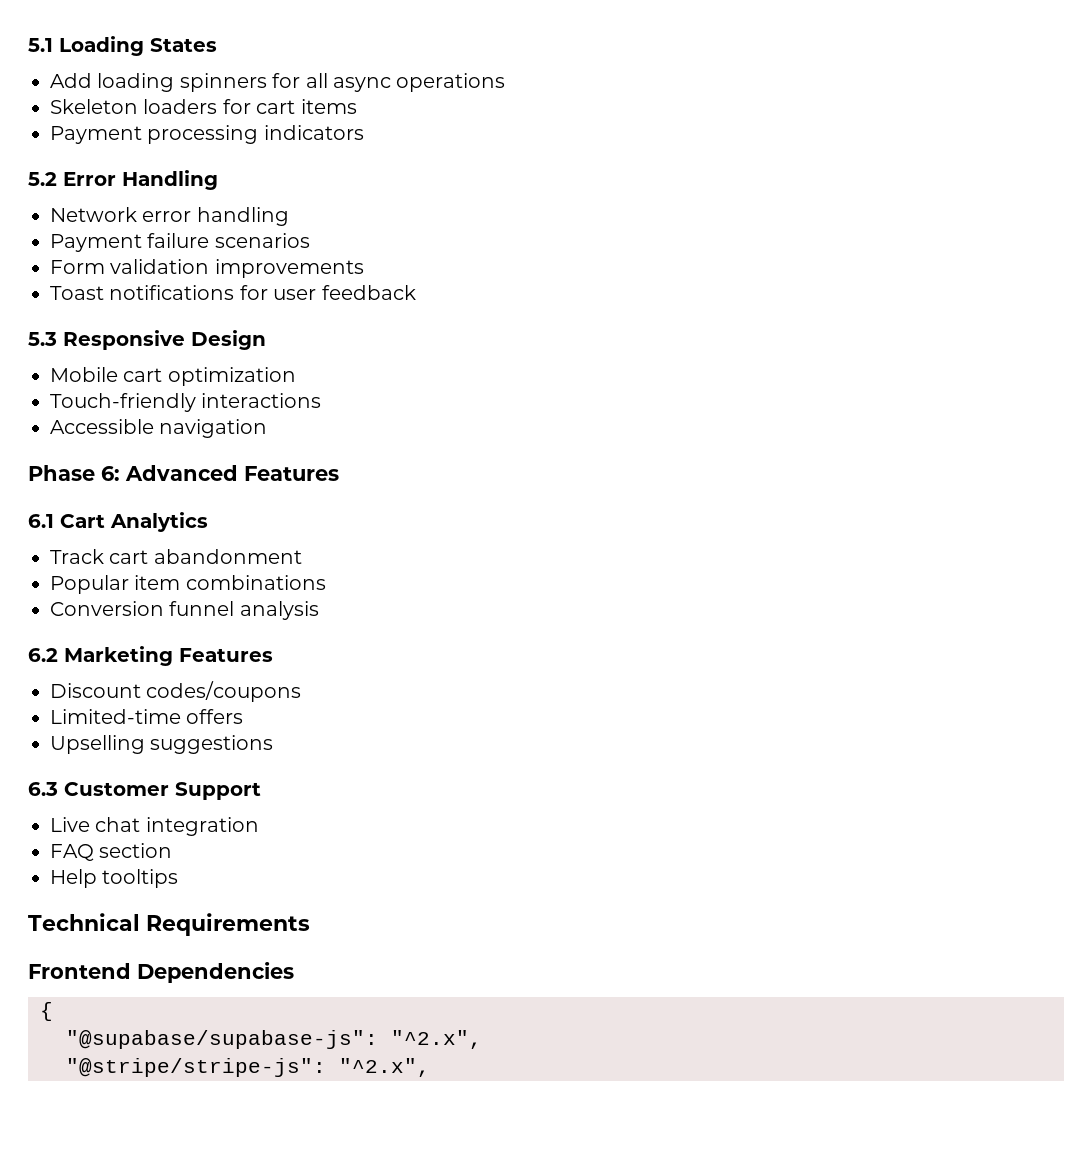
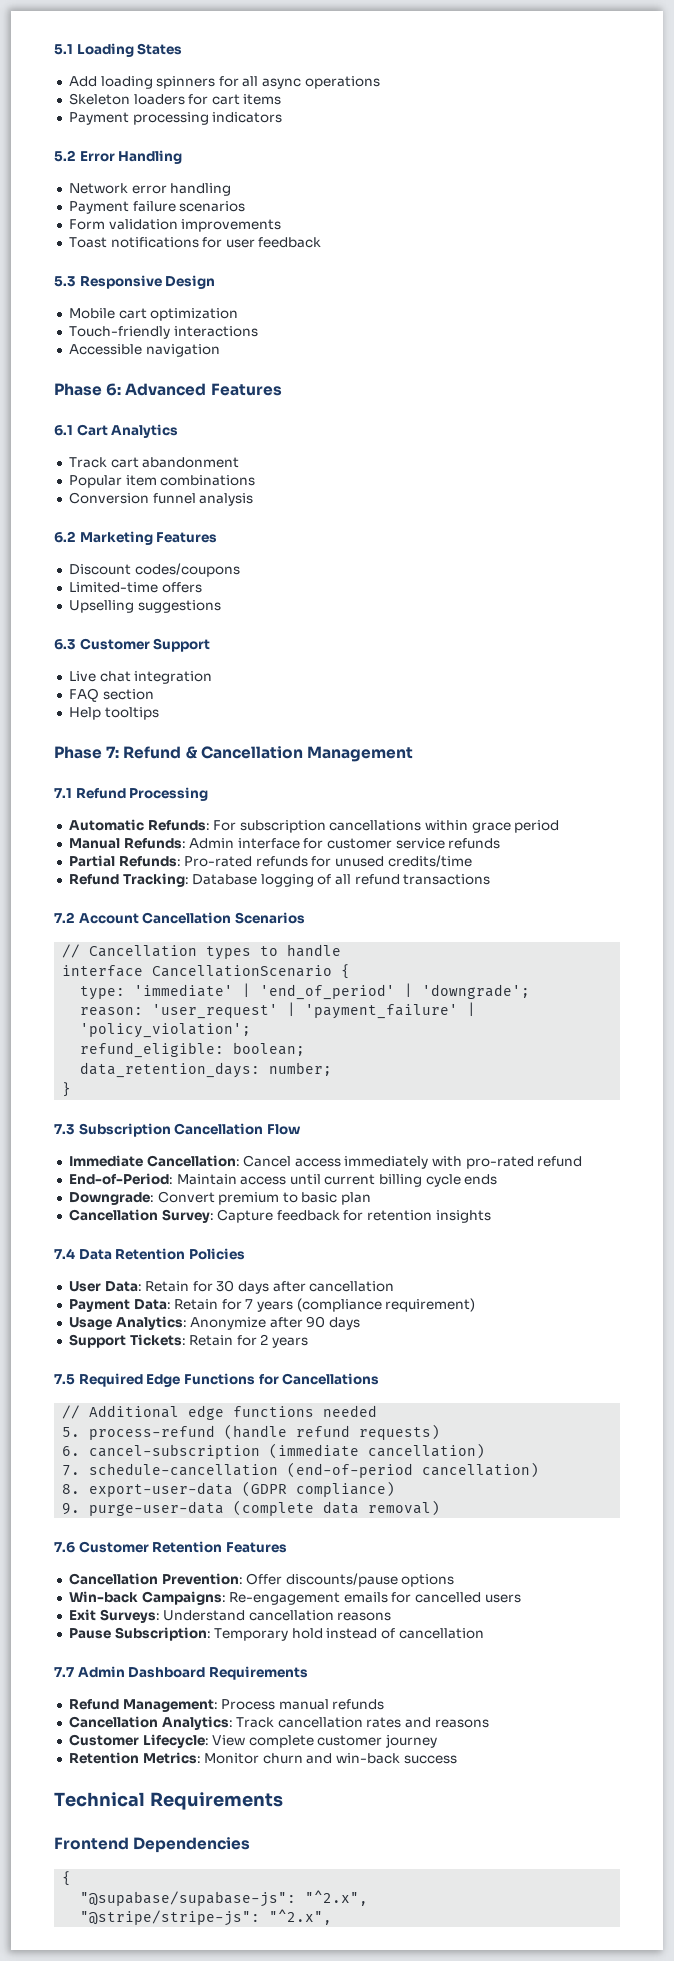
+ Phase 7: Refund & Cancellation Management
+ 7.1 Refund Processing
+ Automatic Refunds: For subscription cancellations within grace period
+ Manual Refunds: Admin interface for customer service refunds
+ Partial Refunds: Pro-rated refunds for unused credits/time
+ Refund Tracking: Database logging of all refund transactions
+ 7.2 Account Cancellation Scenarios
+ // Cancellation types to handle
+ interface CancellationScenario {
+ type: 'immediate' | 'end_of_period' | 'downgrade';
+ reason: 'user_request' | 'payment_failure' | 'policy_violation';
+ refund_eligible: boolean;
+ data_retention_days: number;
+ }
+ 7.3 Subscription Cancellation Flow
+ Immediate Cancellation: Cancel access immediately with pro-rated refund
+ End-of-Period: Maintain access until current billing cycle ends
+ Downgrade: Convert premium to basic plan
+ Cancellation Survey: Capture feedback for retention insights
+ 7.4 Data Retention Policies
+ User Data: Retain for 30 days after cancellation
+ Payment Data: Retain for 7 years (compliance requirement)
+ Usage Analytics: Anonymize after 90 days
+ Support Tickets: Retain for 2 years
+ 7.5 Required Edge Functions for Cancellations
+ // Additional edge functions needed
+ 5. process-refund (handle refund requests)
+ 6. cancel-subscription (immediate cancellation)
+ 7. schedule-cancellation (end-of-period cancellation)
+ 8. export-user-data (GDPR compliance)
+ 9. purge-user-data (complete data removal)
+ 7.6 Customer Retention Features
+ Cancellation Prevention: Offer discounts/pause options
+ Win-back Campaigns: Re-engagement emails for cancelled users
+ Exit Surveys: Understand cancellation reasons
+ Pause Subscription: Temporary hold instead of cancellation
+ 7.7 Admin Dashboard Requirements
+ Refund Management: Process manual refunds
+ Cancellation Analytics: Track cancellation rates and reasons
+ Customer Lifecycle: View complete customer journey
+ Retention Metrics: Monitor churn and win-back success

